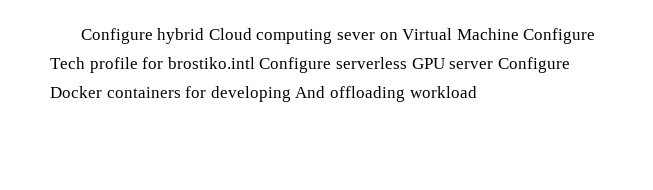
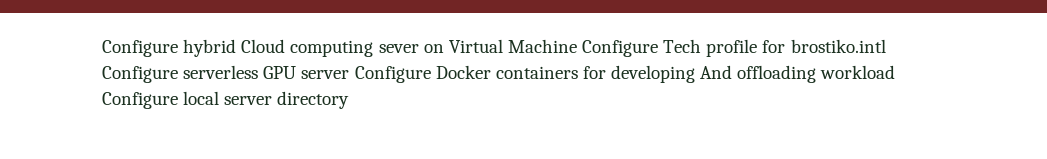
- Configure hybrid Cloud computing sever on Virtual Machine Configure Tech profile for brostiko.intl Configure serverless GPU server Configure Docker containers for developing And offloading workload
+ Configure hybrid Cloud computing sever on Virtual Machine Configure Tech profile for brostiko.intl Configure serverless GPU server Configure Docker containers for developing And offloading workload Configure local server directory

